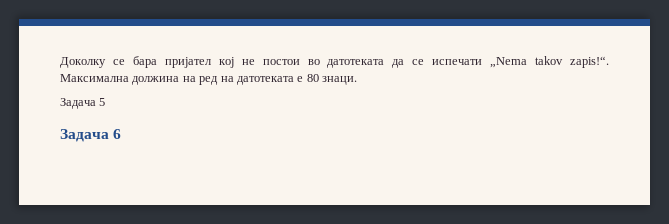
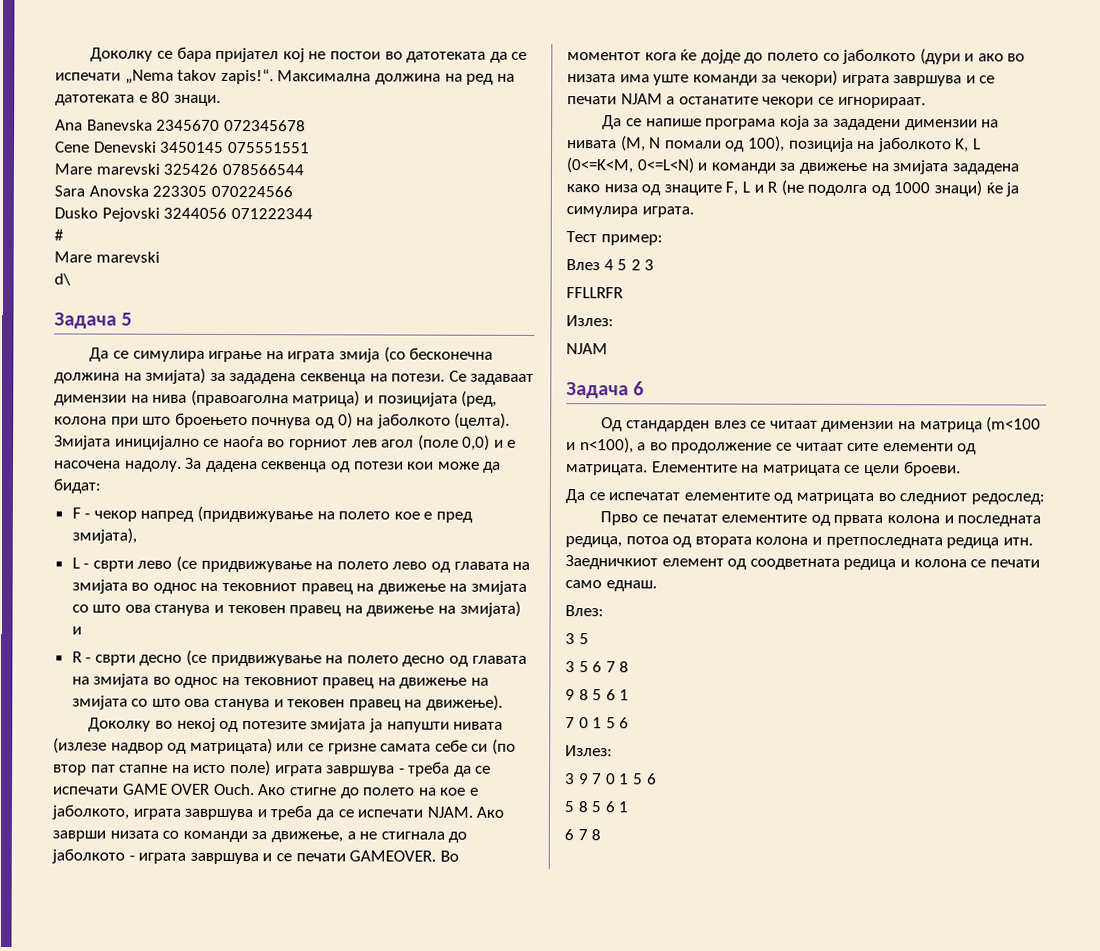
+ Ana Banevska 2345670 072345678
+ Cene Denevski 3450145 075551551
+ Mare marevski 325426 078566544
+ Sara Anovska 223305 070224566
+ Dusko Pejovski 3244056 071222344
+ #
+ Mare marevski
+ d\
  Задача 5
+ Да се симулира играње на играта змија (со бесконечна должина на змијата) за зададена секвенца на потези. Се задаваат димензии на нива (правоаголна матрица) и позицијата (ред, колона при што броењето почнува од 0) на јаболкото (целта). Змијата иницијално се наоѓа во горниот лев агол (поле 0,0) и е насочена надолу. За дадена секвенца од потези кои може да бидат:
+ F - чекор напред (придвижување на полето кое е пред змијата),
+ L - сврти лево (се придвижување на полето лево од главата на змијата во однос на тековниот правец на движење на змијата со што ова станува и тековен правец на движење на змијата) и
+ R - сврти десно (се придвижување на полето десно од главата на змијата во однос на тековниот правец на движење на змијата со што ова станува и тековен правец на движење).
+ Дoколку во некој од потезите змијата ја напушти нивата (излезе надвор од матрицата) или се гризне самата себе си (по втор пат стапне на исто поле) играта завршува - треба да се испечати GAME OVER Ouch. Ако стигне до полето на кое е јаболкото, играта завршува и треба да се испечати NJAM. Ако заврши низата со команди за движење, а не стигнала до јаболкото - играта завршува и се печати GAMEOVER. Во моментот кога ќе дојде до полето со јаболкото (дури и ако во низата има уште команди за чекори) играта завршува и се печати NJAM а останатите чекори се игнорираат.
+ Да се напише програма која за зададени димензии на нивата (M, N помали од 100), позиција на јаболкото K, L (0<=K<M, 0<=L<N) и команди за движење на змијата зададена како низа од знаците F, L и R (не подолга од 1000 знаци) ќе ја симулира играта.
+ Тест пример:
+ Влез 4 5 2 3
+ FFLLRFR
+ Излез:
+ NJAM
  Задача 6
+ Од стандарден влез се читаат димензии на матрица (m<100 и n<100), а во продолжение се читаат сите елементи од матрицата. Елементите на матрицата се цели броеви.
+ Да се испечатат елементите од матрицата во следниот редослед:
+ Прво се печатат елементите од првата колона и последната редица, потоа од втората колона и претпоследната редица итн. Заедничкиот елемент од соодветната редица и колона се печати само еднаш.
+ Влез:
+ 3 5
+ 3 5 6 7 8
+ 9 8 5 6 1
+ 7 0 1 5 6
+ Излез:
+ 3 9 7 0 1 5 6
+ 5 8 5 6 1
+ 6 7 8

